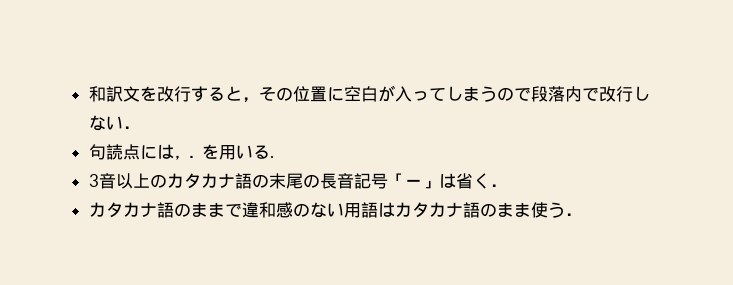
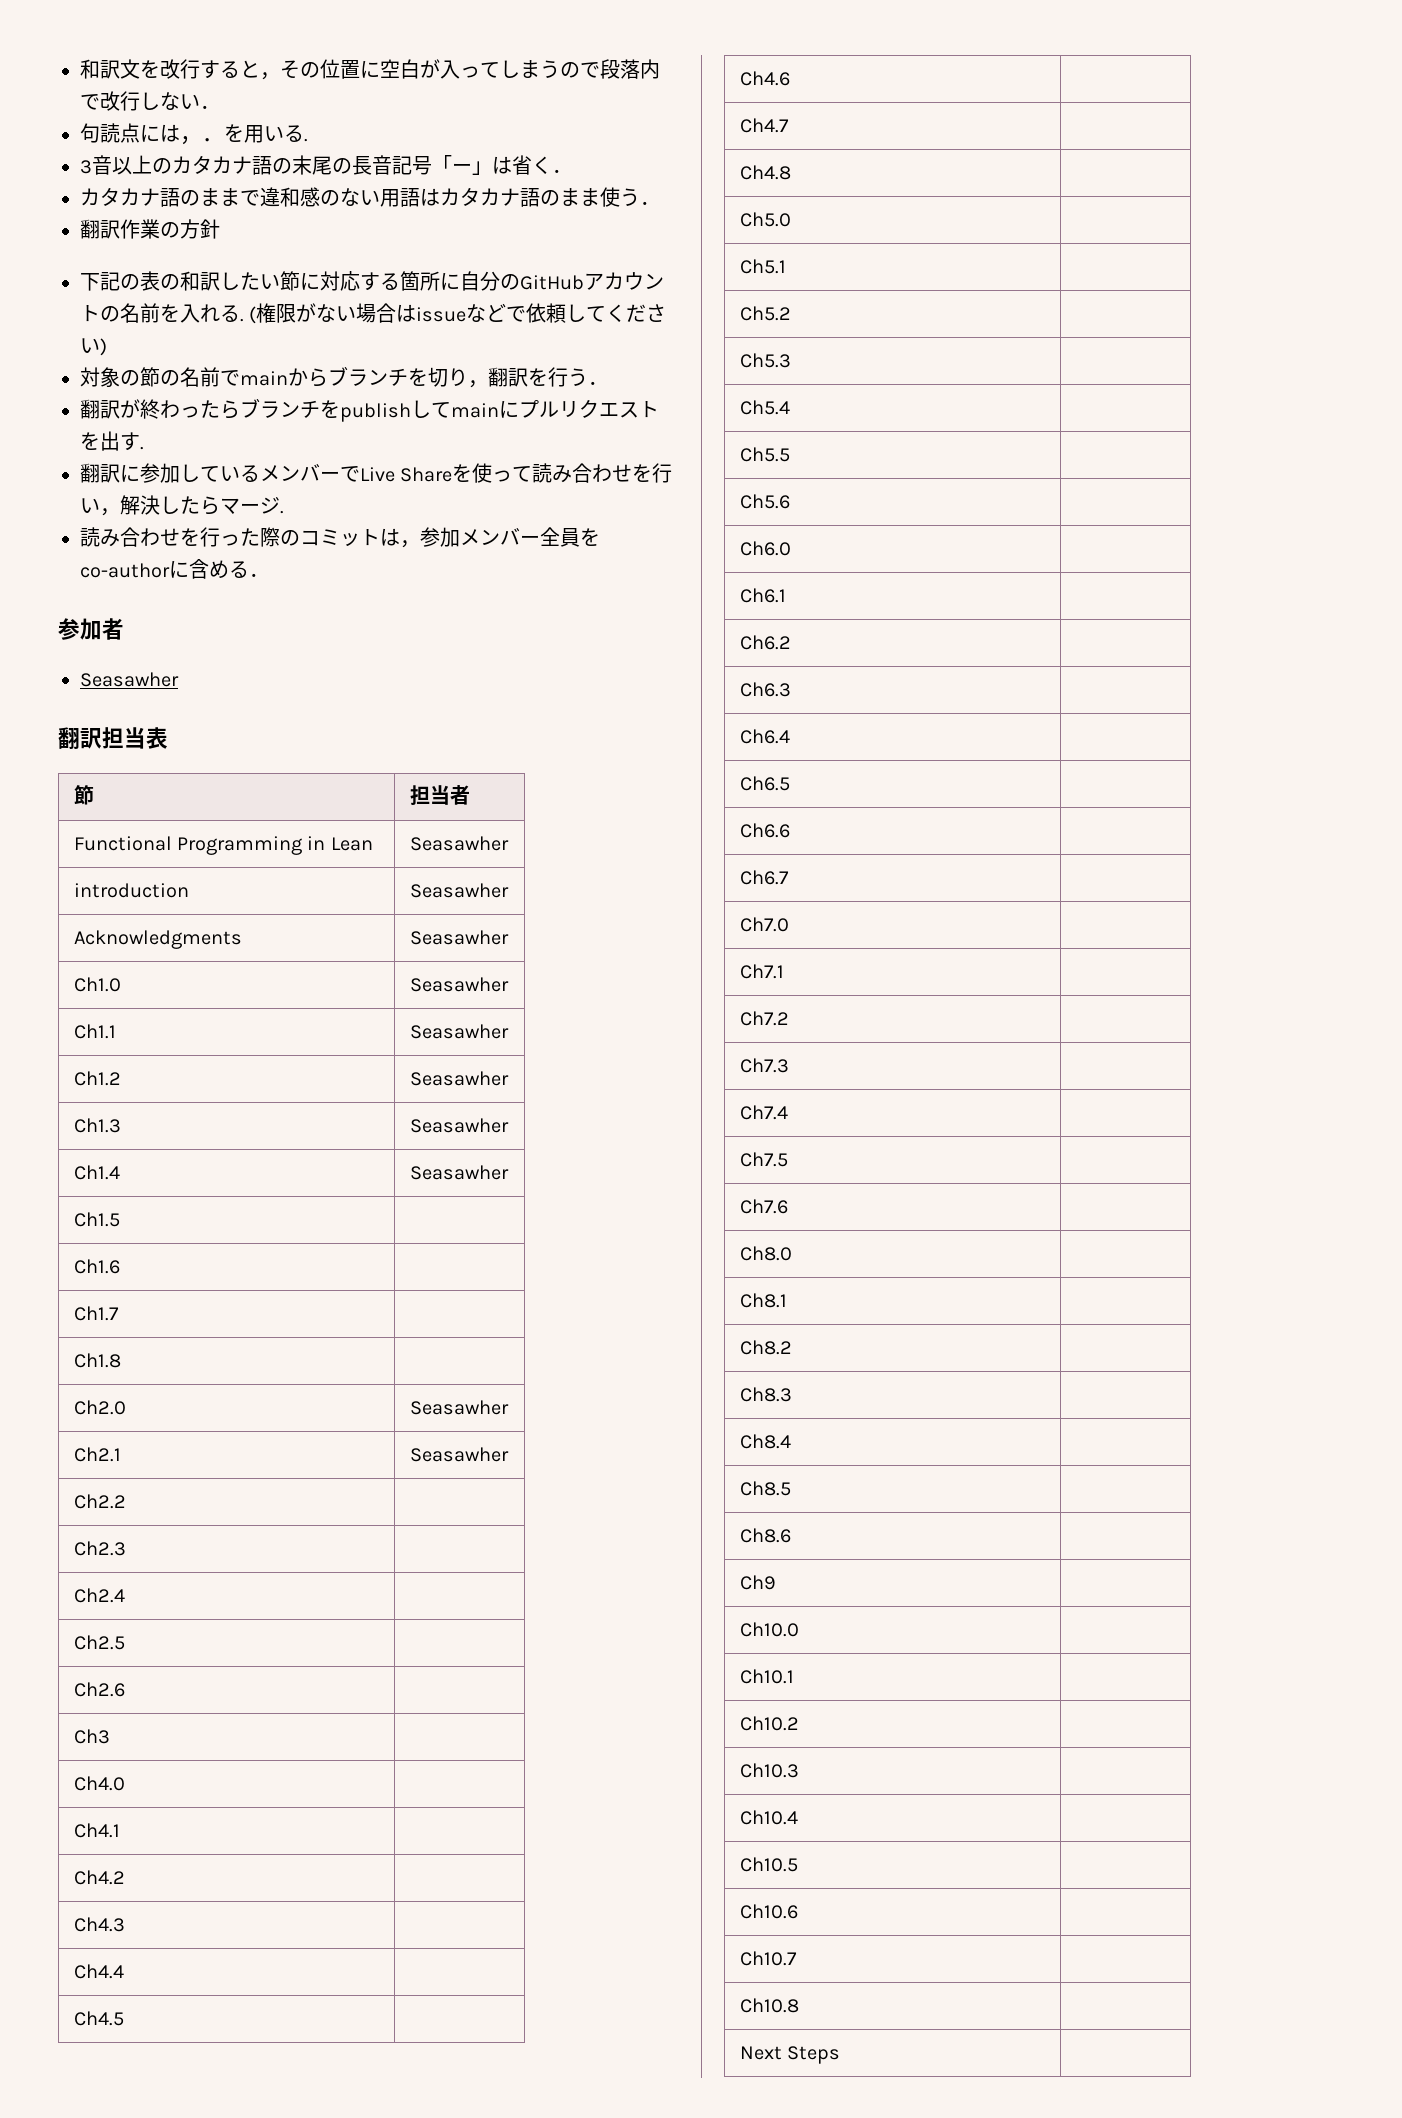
+ 翻訳作業の方針
+ 下記の表の和訳したい節に対応する箇所に自分のGitHubアカウントの名前を入れる. (権限がない場合はissueなどで依頼してください)
+ 対象の節の名前でmainからブランチを切り，翻訳を行う．
+ 翻訳が終わったらブランチをpublishしてmainにプルリクエストを出す.
+ 翻訳に参加しているメンバーでLive Shareを使って読み合わせを行い，解決したらマージ.
+ 読み合わせを行った際のコミットは，参加メンバー全員をco-authorに含める．
+ 参加者
+ Seasawher
+ 翻訳担当表
+ 節 | 担当者
+ Functional Programming in Lean | Seasawher
+ introduction | Seasawher
+ Acknowledgments | Seasawher
+ Ch1.0 | Seasawher
+ Ch1.1 | Seasawher
+ Ch1.2 | Seasawher
+ Ch1.3 | Seasawher
+ Ch1.4 | Seasawher
+ Ch1.5 |
+ Ch1.6 |
+ Ch1.7 |
+ Ch1.8 |
+ Ch2.0 | Seasawher
+ Ch2.1 | Seasawher
+ Ch2.2 |
+ Ch2.3 |
+ Ch2.4 |
+ Ch2.5 |
+ Ch2.6 |
+ Ch3 |
+ Ch4.0 |
+ Ch4.1 |
+ Ch4.2 |
+ Ch4.3 |
+ Ch4.4 |
+ Ch4.5 |
+ Ch4.6 |
+ Ch4.7 |
+ Ch4.8 |
+ Ch5.0 |
+ Ch5.1 |
+ Ch5.2 |
+ Ch5.3 |
+ Ch5.4 |
+ Ch5.5 |
+ Ch5.6 |
+ Ch6.0 |
+ Ch6.1 |
+ Ch6.2 |
+ Ch6.3 |
+ Ch6.4 |
+ Ch6.5 |
+ Ch6.6 |
+ Ch6.7 |
+ Ch7.0 |
+ Ch7.1 |
+ Ch7.2 |
+ Ch7.3 |
+ Ch7.4 |
+ Ch7.5 |
+ Ch7.6 |
+ Ch8.0 |
+ Ch8.1 |
+ Ch8.2 |
+ Ch8.3 |
+ Ch8.4 |
+ Ch8.5 |
+ Ch8.6 |
+ Ch9 |
+ Ch10.0 |
+ Ch10.1 |
+ Ch10.2 |
+ Ch10.3 |
+ Ch10.4 |
+ Ch10.5 |
+ Ch10.6 |
+ Ch10.7 |
+ Ch10.8 |
+ Next Steps |

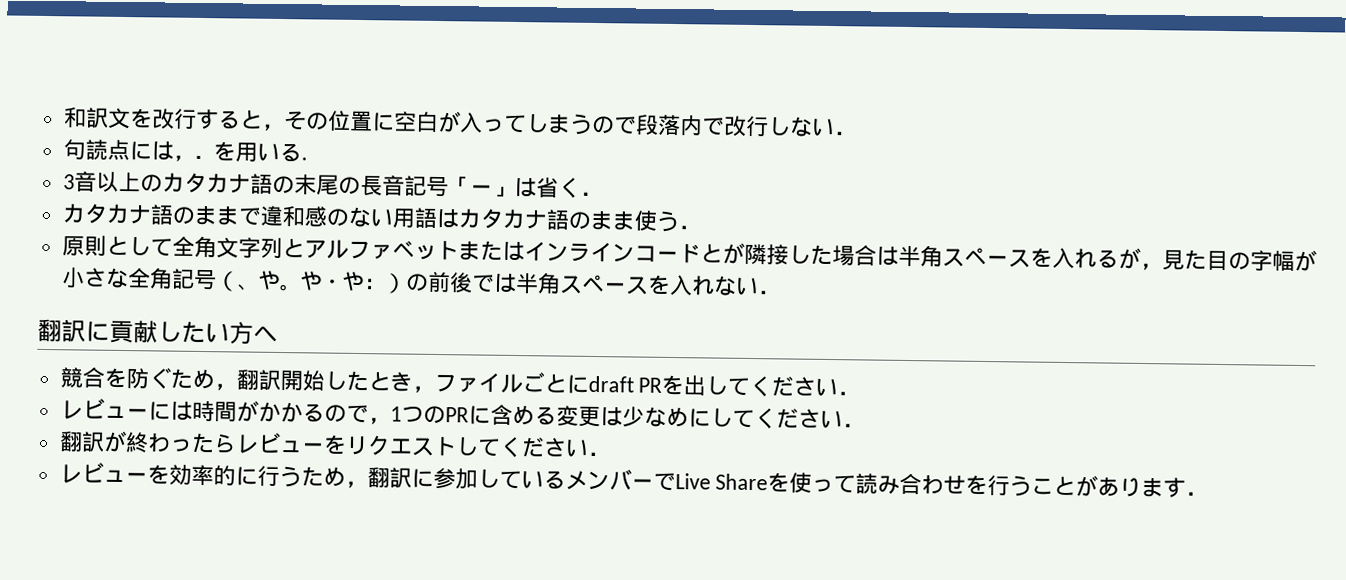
- 翻訳作業の方針
- 下記の表の和訳したい節に対応する箇所に自分のGitHubアカウントの名前を入れる. (権限がない場合はissueなどで依頼してください)
- 対象の節の名前でmainからブランチを切り，翻訳を行う．
+ 原則として全角文字列とアルファベットまたはインラインコードとが隣接した場合は半角スペースを入れるが，見た目の字幅が小さな全角記号（、や。や・や：）の前後では半角スペースを入れない．
+ 翻訳に貢献したい方へ
+ 競合を防ぐため，翻訳開始したとき，ファイルごとにdraft PRを出してください．
+ レビューには時間がかかるので，1つのPRに含める変更は少なめにしてください．
- 翻訳が終わったらブランチをpublishしてmainにプルリクエストを出す.
- 翻訳に参加しているメンバーでLive Shareを使って読み合わせを行い，解決したらマージ.
- 読み合わせを行った際のコミットは，参加メンバー全員をco-authorに含める．
- 参加者
- Seasawher
- 翻訳担当表
- 節 | 担当者
- Functional Programming in Lean | Seasawher
- introduction | Seasawher
- Acknowledgments | Seasawher
- Ch1.0 | Seasawher
- Ch1.1 | Seasawher
- Ch1.2 | Seasawher
- Ch1.3 | Seasawher
- Ch1.4 | Seasawher
- Ch1.5 |
- Ch1.6 |
- Ch1.7 |
- Ch1.8 |
- Ch2.0 | Seasawher
- Ch2.1 | Seasawher
- Ch2.2 |
- Ch2.3 |
- Ch2.4 |
- Ch2.5 |
- Ch2.6 |
- Ch3 |
- Ch4.0 |
- Ch4.1 |
- Ch4.2 |
- Ch4.3 |
- Ch4.4 |
- Ch4.5 |
- Ch4.6 |
- Ch4.7 |
- Ch4.8 |
- Ch5.0 |
- Ch5.1 |
- Ch5.2 |
- Ch5.3 |
- Ch5.4 |
- Ch5.5 |
- Ch5.6 |
- Ch6.0 |
- Ch6.1 |
- Ch6.2 |
- Ch6.3 |
- Ch6.4 |
- Ch6.5 |
- Ch6.6 |
- Ch6.7 |
- Ch7.0 |
- Ch7.1 |
- Ch7.2 |
- Ch7.3 |
- Ch7.4 |
- Ch7.5 |
- Ch7.6 |
- Ch8.0 |
- Ch8.1 |
- Ch8.2 |
- Ch8.3 |
- Ch8.4 |
- Ch8.5 |
- Ch8.6 |
- Ch9 |
- Ch10.0 |
- Ch10.1 |
- Ch10.2 |
- Ch10.3 |
- Ch10.4 |
- Ch10.5 |
- Ch10.6 |
- Ch10.7 |
- Ch10.8 |
- Next Steps |
+ 翻訳が終わったらレビューをリクエストしてください．
+ レビューを効率的に行うため，翻訳に参加しているメンバーでLive Shareを使って読み合わせを行うことがあります．

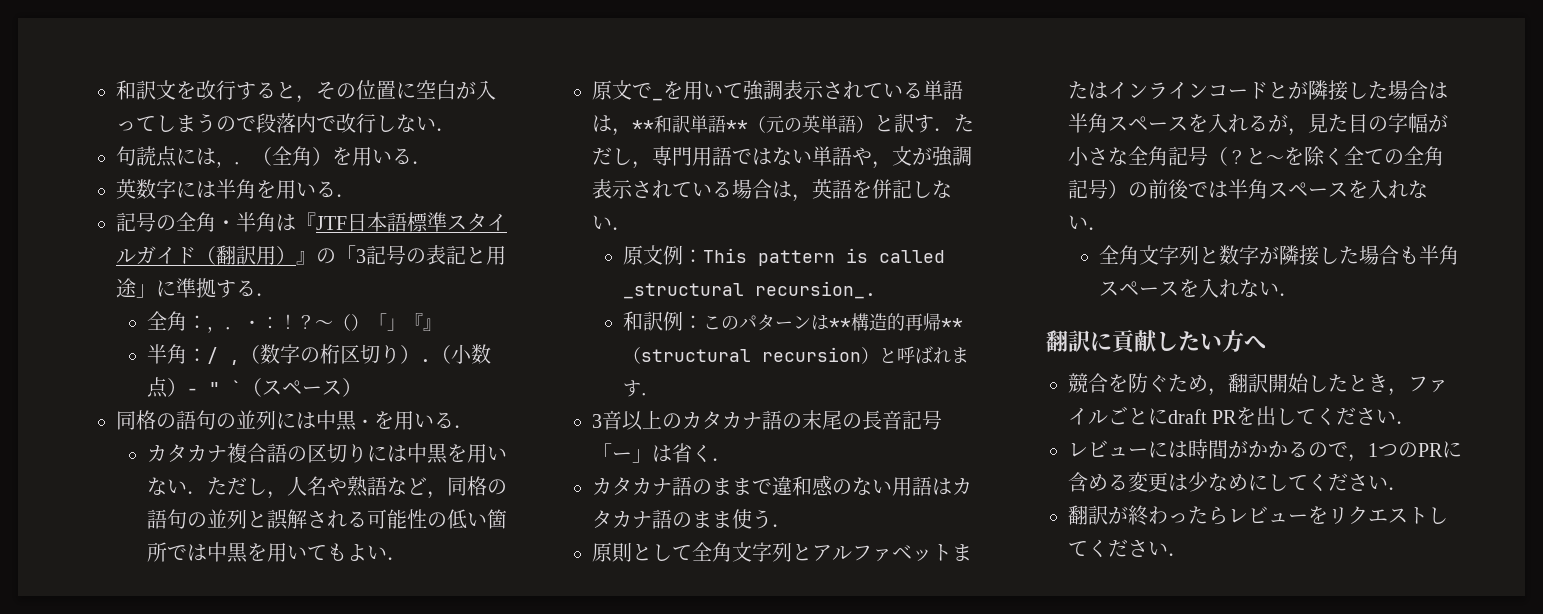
- 句読点には，．を用いる.
+ 句読点には，．（全角）を用いる．
+ 英数字には半角を用いる．
+ 記号の全角・半角は『JTF日本語標準スタイルガイド（翻訳用）』の「3記号の表記と用途」に準拠する．
+ 全角：，．・：！？～（）「」『』
+ 半角：/ ,（数字の桁区切り）.（小数点）- " `（スペース）
+ 同格の語句の並列には中黒・を用いる．
+ カタカナ複合語の区切りには中黒を用いない．ただし，人名や熟語など，同格の語句の並列と誤解される可能性の低い箇所では中黒を用いてもよい．
+ 原文で_を用いて強調表示されている単語は，**和訳単語**（元の英単語）と訳す．ただし，専門用語ではない単語や，文が強調表示されている場合は，英語を併記しない．
+ 原文例：This pattern is called _structural recursion_.
+ 和訳例：このパターンは**構造的再帰**（structural recursion）と呼ばれます．
- 原則として全角文字列とアルファベットまたはインラインコードとが隣接した場合は半角スペースを入れるが，見た目の字幅が小さな全角記号（、や。や・や：）の前後では半角スペースを入れない．
+ 原則として全角文字列とアルファベットまたはインラインコードとが隣接した場合は半角スペースを入れるが，見た目の字幅が小さな全角記号（？と～を除く全ての全角記号）の前後では半角スペースを入れない．
+ 全角文字列と数字が隣接した場合も半角スペースを入れない．
- レビューを効率的に行うため，翻訳に参加しているメンバーでLive Shareを使って読み合わせを行うことがあります．

